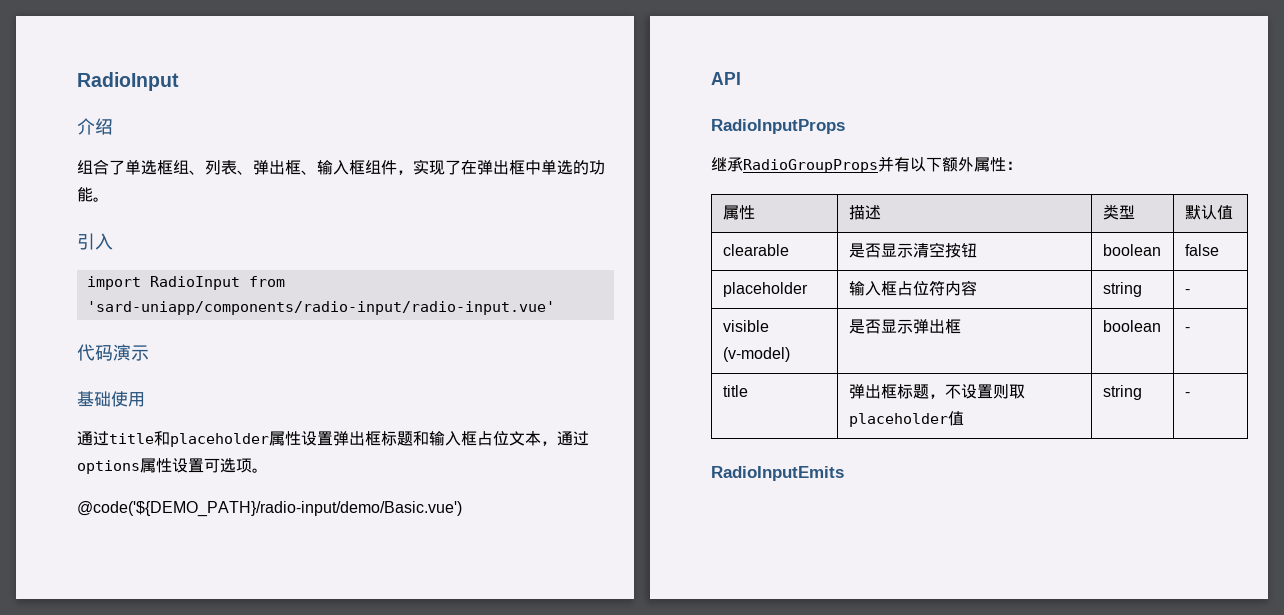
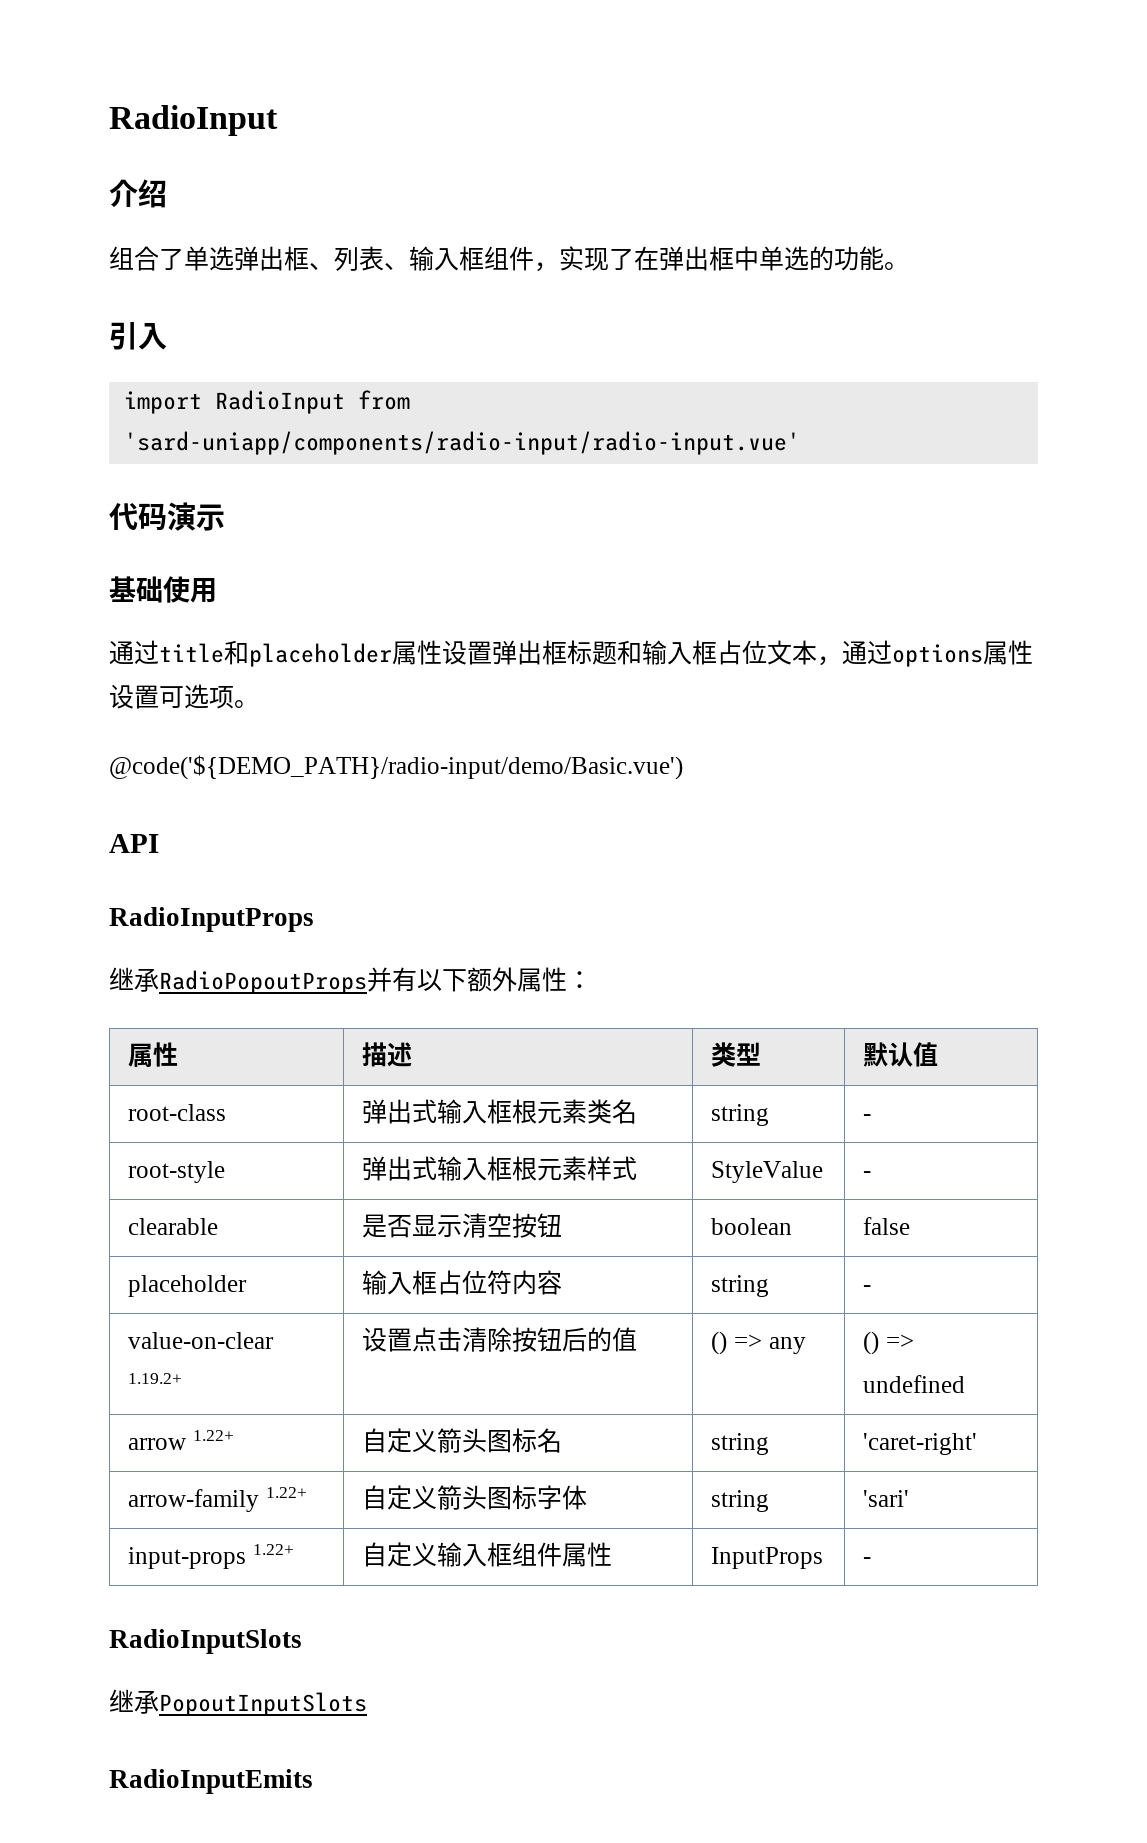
- 组合了单选框组、列表、弹出框、输入框组件，实现了在弹出框中单选的功能。
+ 组合了单选弹出框、列表、输入框组件，实现了在弹出框中单选的功能。
- 继承RadioGroupProps并有以下额外属性：
+ 继承RadioPopoutProps并有以下额外属性：
+ root-class | 弹出式输入框根元素类名 | string | -
+ root-style | 弹出式输入框根元素样式 | StyleValue | -
- visible (v-model) | 是否显示弹出框 | boolean | -
- title | 弹出框标题，不设置则取placeholder值 | string | -
+ value-on-clear 1.19.2+ | 设置点击清除按钮后的值 | () => any | () => undefined
+ arrow 1.22+ | 自定义箭头图标名 | string | 'caret-right'
+ arrow-family 1.22+ | 自定义箭头图标字体 | string | 'sari'
+ input-props 1.22+ | 自定义输入框组件属性 | InputProps | -
+ RadioInputSlots
+ 继承PopoutInputSlots

